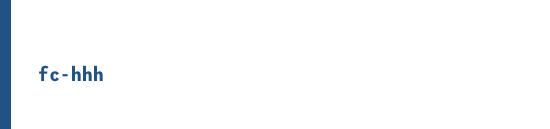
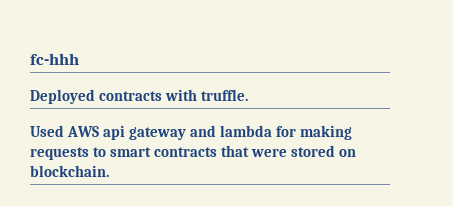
+ Deployed contracts with truffle.
+ Used AWS api gateway and lambda for making requests to smart contracts that were stored on blockchain.

